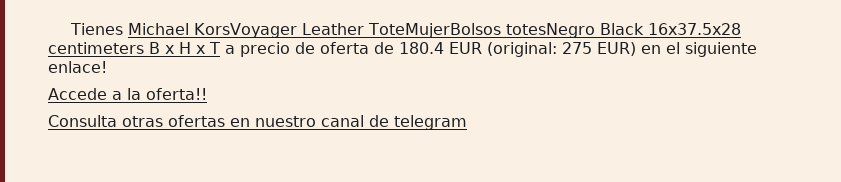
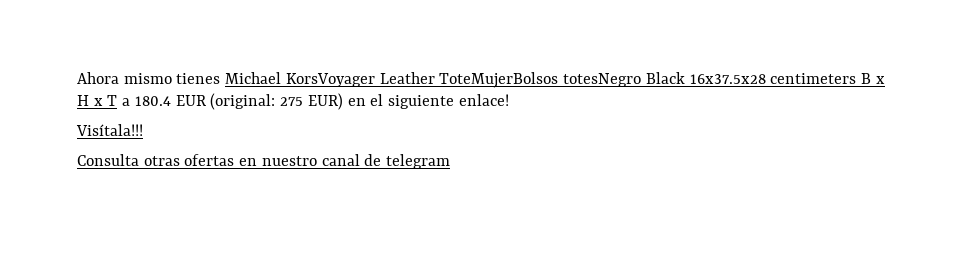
- Tienes Michael KorsVoyager Leather ToteMujerBolsos totesNegro Black 16x37.5x28 centimeters B x H x T a precio de oferta de 180.4 EUR (original: 275 EUR) en el siguiente enlace!
+ Ahora mismo tienes Michael KorsVoyager Leather ToteMujerBolsos totesNegro Black 16x37.5x28 centimeters B x H x T a 180.4 EUR (original: 275 EUR) en el siguiente enlace!
- Accede a la oferta!!
+ Visítala!!!

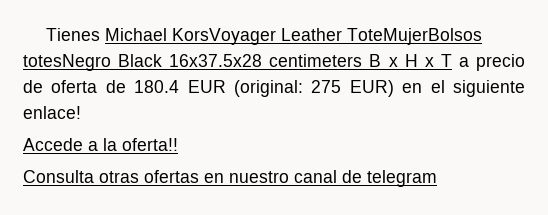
- Ahora mismo tienes Michael KorsVoyager Leather ToteMujerBolsos totesNegro Black 16x37.5x28 centimeters B x H x T a 180.4 EUR (original: 275 EUR) en el siguiente enlace!
+ Tienes Michael KorsVoyager Leather ToteMujerBolsos totesNegro Black 16x37.5x28 centimeters B x H x T a precio de oferta de 180.4 EUR (original: 275 EUR) en el siguiente enlace!
- Visítala!!!
+ Accede a la oferta!!

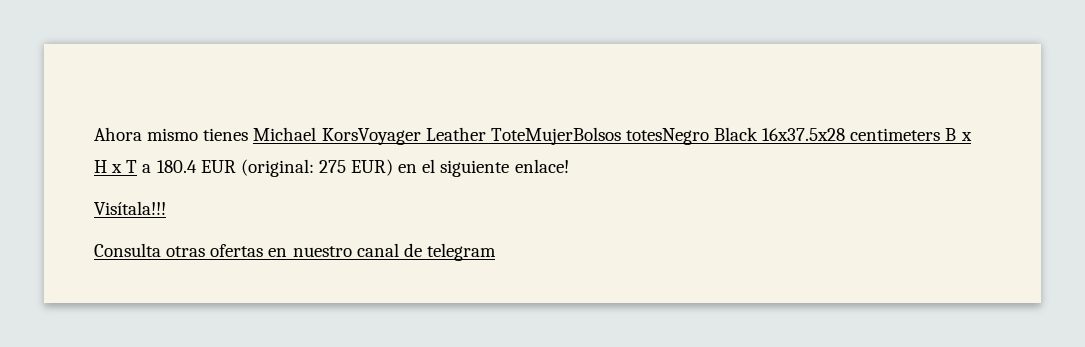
- Tienes Michael KorsVoyager Leather ToteMujerBolsos totesNegro Black 16x37.5x28 centimeters B x H x T a precio de oferta de 180.4 EUR (original: 275 EUR) en el siguiente enlace!
+ Ahora mismo tienes Michael KorsVoyager Leather ToteMujerBolsos totesNegro Black 16x37.5x28 centimeters B x H x T a 180.4 EUR (original: 275 EUR) en el siguiente enlace!
- Accede a la oferta!!
+ Visítala!!!

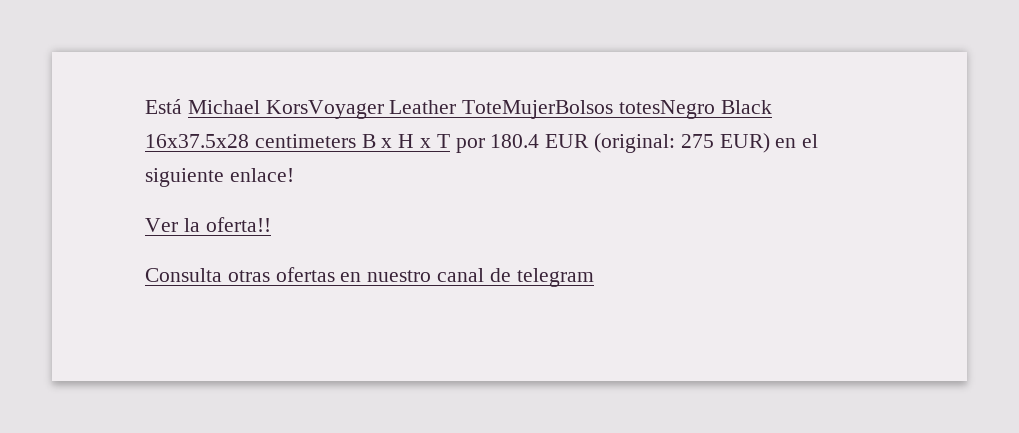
- Ahora mismo tienes Michael KorsVoyager Leather ToteMujerBolsos totesNegro Black 16x37.5x28 centimeters B x H x T a 180.4 EUR (original: 275 EUR) en el siguiente enlace!
+ Está Michael KorsVoyager Leather ToteMujerBolsos totesNegro Black 16x37.5x28 centimeters B x H x T por 180.4 EUR (original: 275 EUR) en el siguiente enlace!
- Visítala!!!
+ Ver la oferta!!

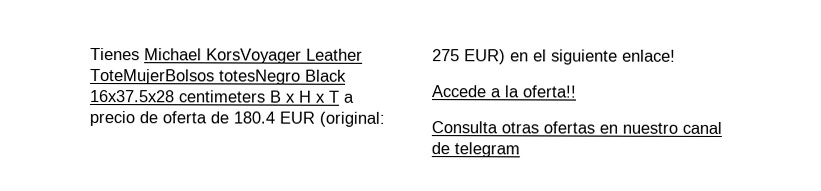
- Está Michael KorsVoyager Leather ToteMujerBolsos totesNegro Black 16x37.5x28 centimeters B x H x T por 180.4 EUR (original: 275 EUR) en el siguiente enlace!
+ Tienes Michael KorsVoyager Leather ToteMujerBolsos totesNegro Black 16x37.5x28 centimeters B x H x T a precio de oferta de 180.4 EUR (original: 275 EUR) en el siguiente enlace!
- Ver la oferta!!
+ Accede a la oferta!!

